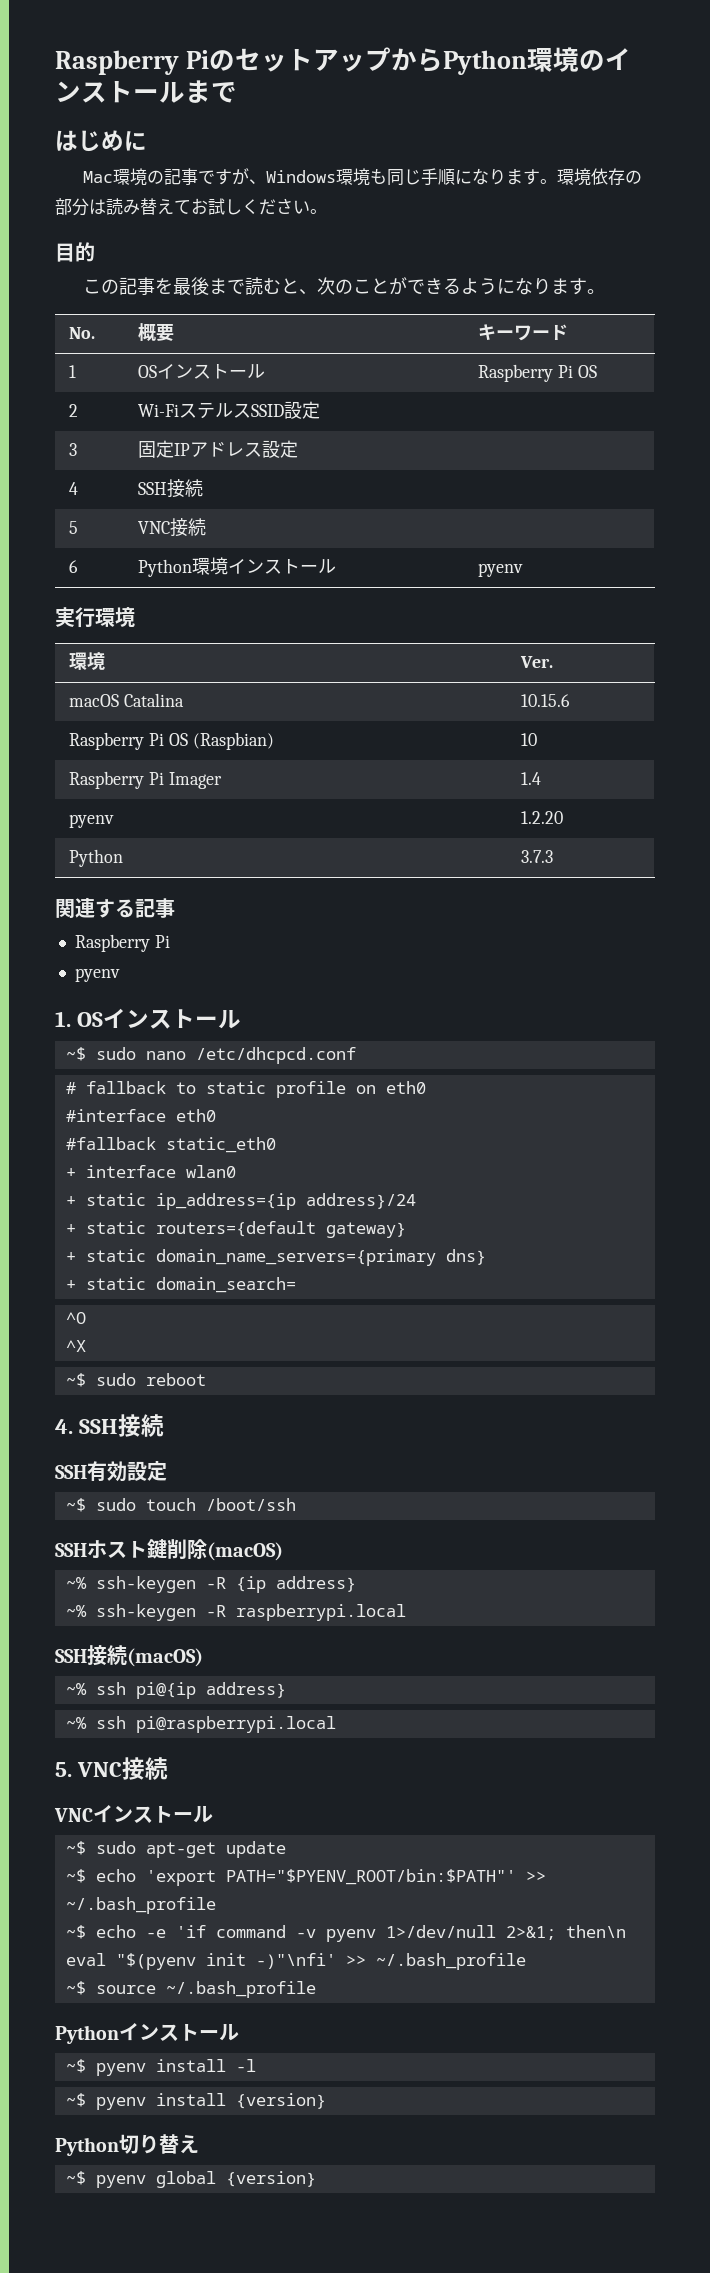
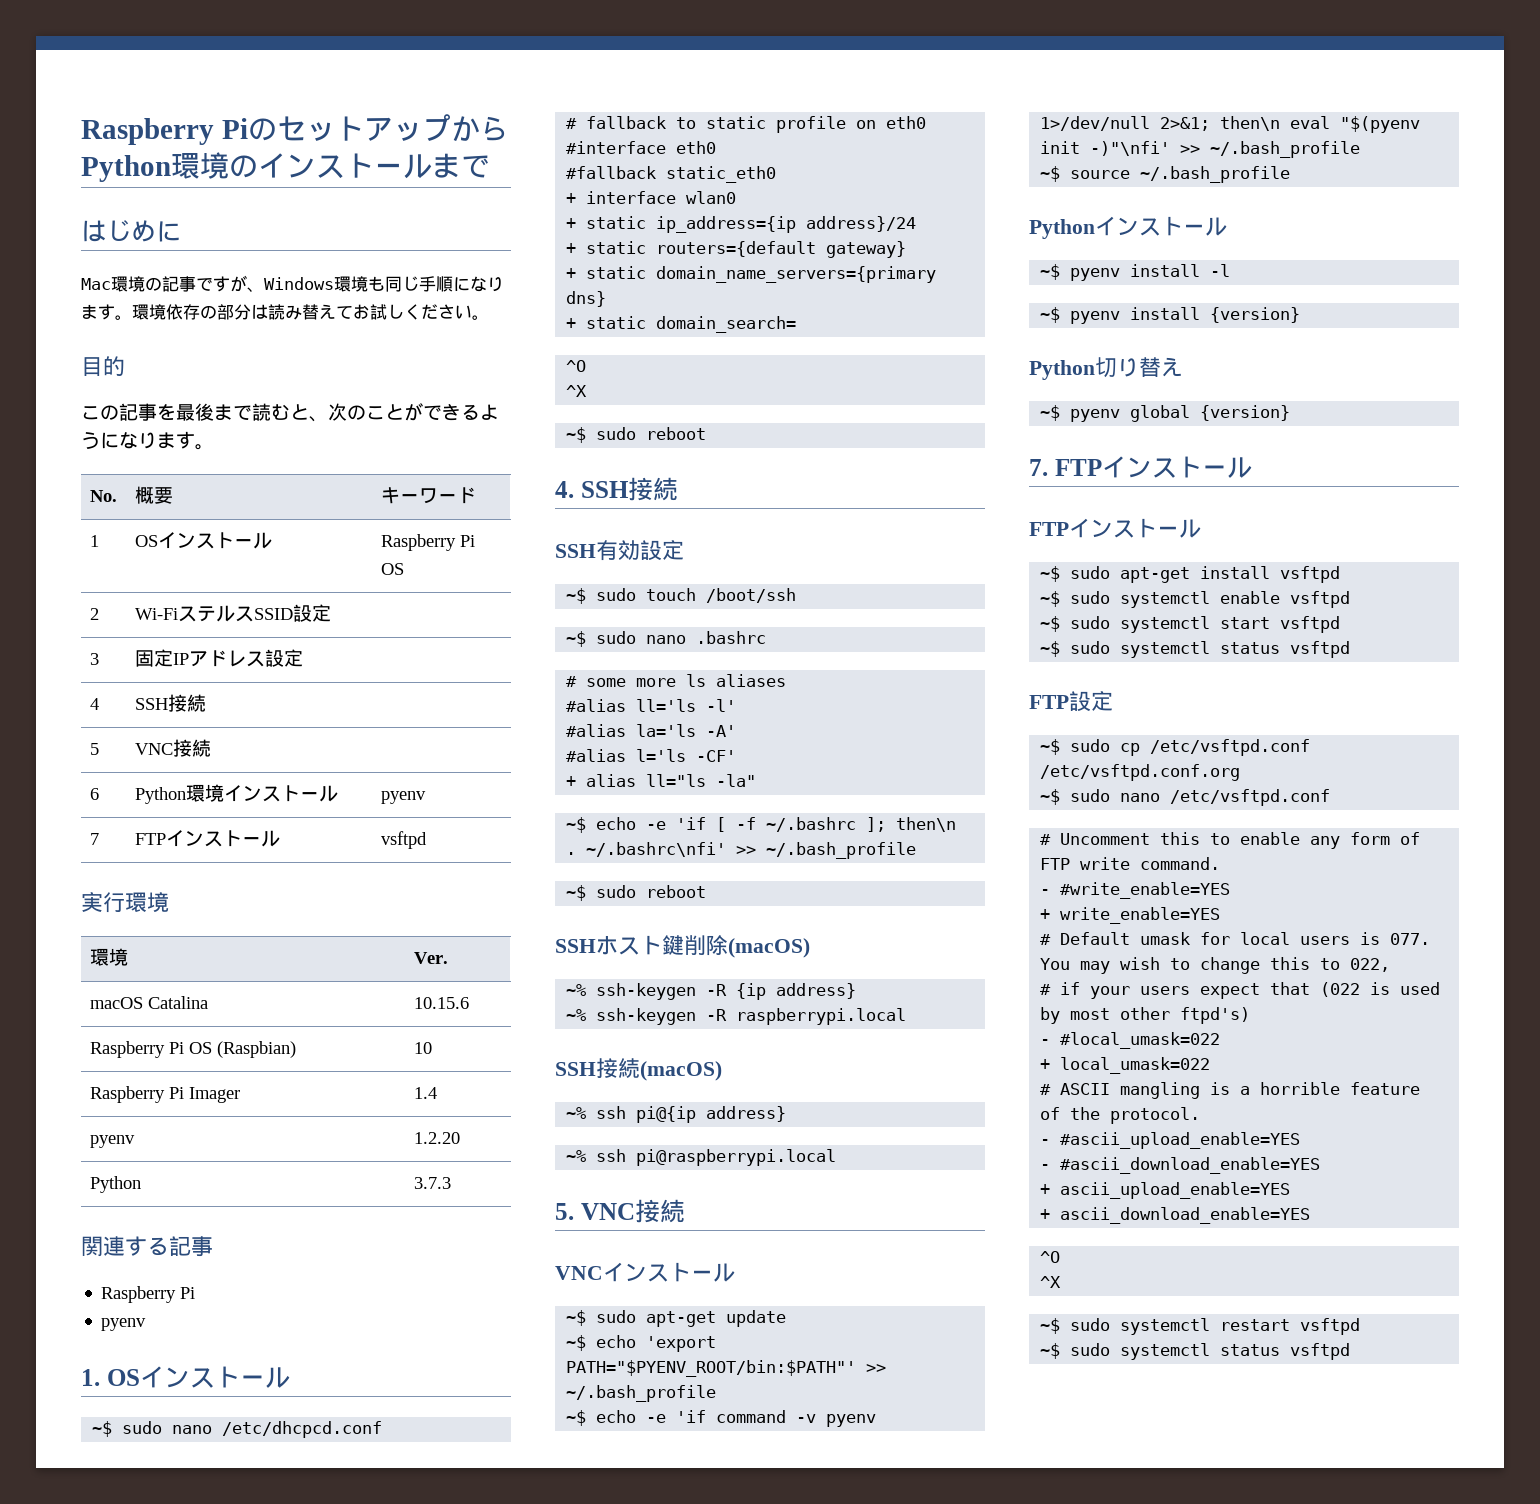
+ 7 | FTPインストール | vsftpd
+ ~$ sudo nano .bashrc
+ # some more ls aliases
+ #alias ll='ls -l'
+ #alias la='ls -A'
+ #alias l='ls -CF'
+ + alias ll="ls -la"
+ ~$ echo -e 'if [ -f ~/.bashrc ]; then\n . ~/.bashrc\nfi' >> ~/.bash_profile
+ ~$ sudo reboot
+ 7. FTPインストール
+ FTPインストール
+ ~$ sudo apt-get install vsftpd
+ ~$ sudo systemctl enable vsftpd
+ ~$ sudo systemctl start vsftpd
+ ~$ sudo systemctl status vsftpd
+ FTP設定
+ ~$ sudo cp /etc/vsftpd.conf /etc/vsftpd.conf.org
+ ~$ sudo nano /etc/vsftpd.conf
+ # Uncomment this to enable any form of FTP write command.
+ - #write_enable=YES
+ + write_enable=YES
+ # Default umask for local users is 077. You may wish to change this to 022,
+ # if your users expect that (022 is used by most other ftpd's)
+ - #local_umask=022
+ + local_umask=022
+ # ASCII mangling is a horrible feature of the protocol.
+ - #ascii_upload_enable=YES
+ - #ascii_download_enable=YES
+ + ascii_upload_enable=YES
+ + ascii_download_enable=YES
+ ^O
+ ^X
+ ~$ sudo systemctl restart vsftpd
+ ~$ sudo systemctl status vsftpd

